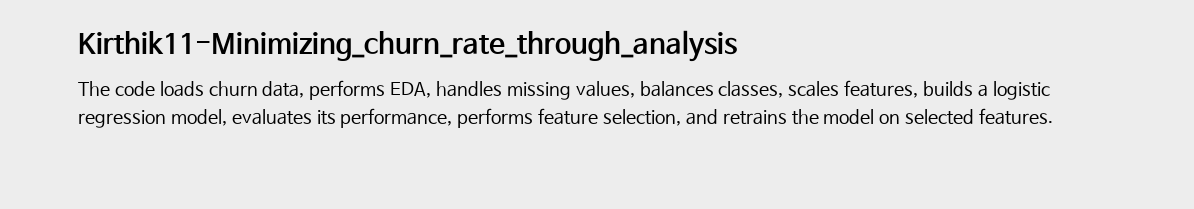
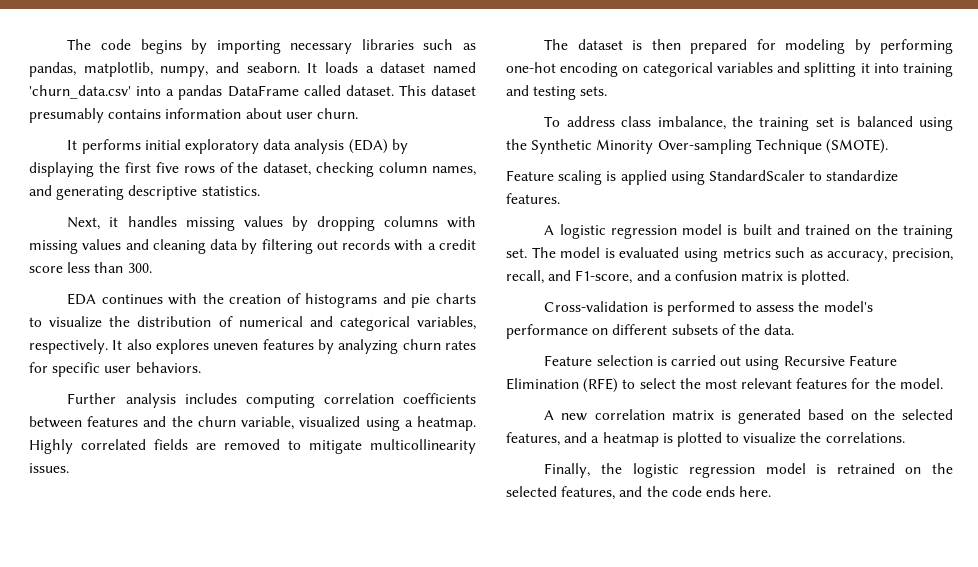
- Kirthik11-Minimizing_churn_rate_through_analysis
- The code loads churn data, performs EDA, handles missing values, balances classes, scales features, builds a logistic regression model, evaluates its performance, performs feature selection, and retrains the model on selected features.
+ The code begins by importing necessary libraries such as pandas, matplotlib, numpy, and seaborn. It loads a dataset named 'churn_data.csv' into a pandas DataFrame called dataset. This dataset presumably contains information about user churn.
+ It performs initial exploratory data analysis (EDA) by displaying the first five rows of the dataset, checking column names, and generating descriptive statistics.
+ Next, it handles missing values by dropping columns with missing values and cleaning data by filtering out records with a credit score less than 300.
+ EDA continues with the creation of histograms and pie charts to visualize the distribution of numerical and categorical variables, respectively. It also explores uneven features by analyzing churn rates for specific user behaviors.
+ Further analysis includes computing correlation coefficients between features and the churn variable, visualized using a heatmap. Highly correlated fields are removed to mitigate multicollinearity issues.
+ The dataset is then prepared for modeling by performing one-hot encoding on categorical variables and splitting it into training and testing sets.
+ To address class imbalance, the training set is balanced using the Synthetic Minority Over-sampling Technique (SMOTE).
+ Feature scaling is applied using StandardScaler to standardize features.
+ A logistic regression model is built and trained on the training set. The model is evaluated using metrics such as accuracy, precision, recall, and F1-score, and a confusion matrix is plotted.
+ Cross-validation is performed to assess the model's performance on different subsets of the data.
+ Feature selection is carried out using Recursive Feature Elimination (RFE) to select the most relevant features for the model.
+ A new correlation matrix is generated based on the selected features, and a heatmap is plotted to visualize the correlations.
+ Finally, the logistic regression model is retrained on the selected features, and the code ends here.

